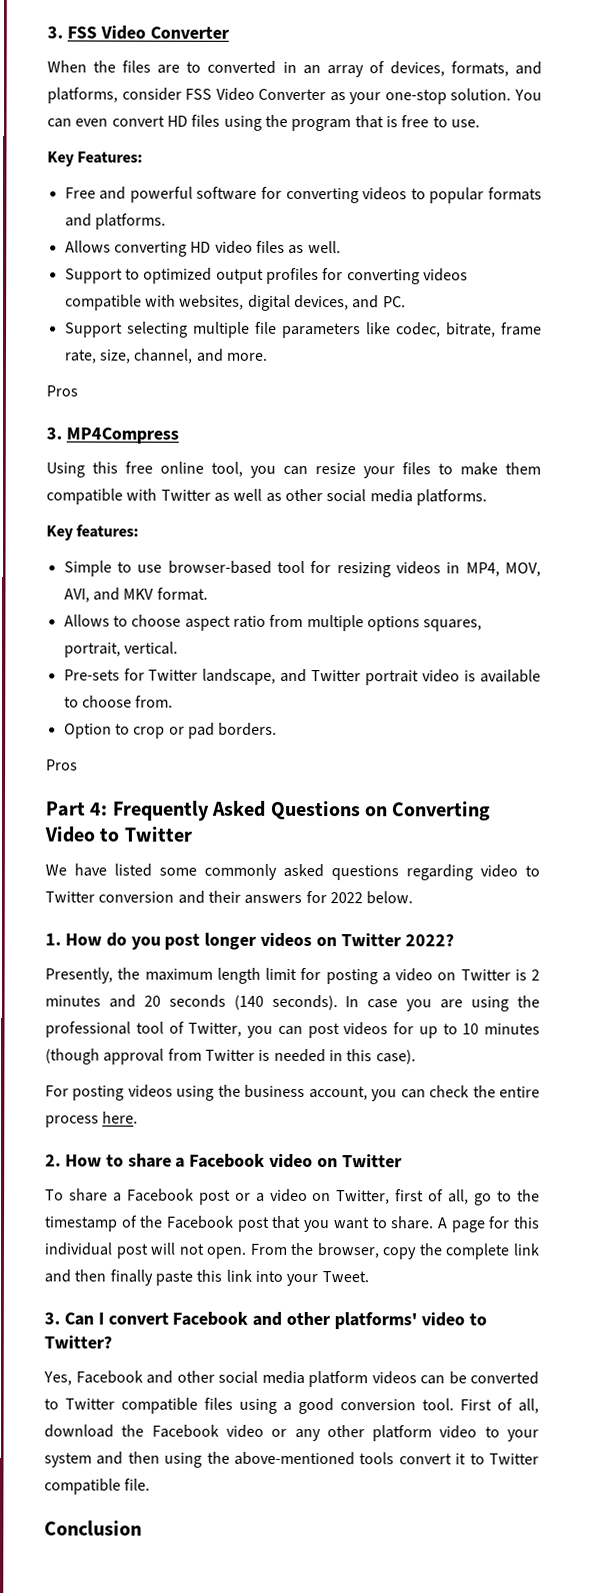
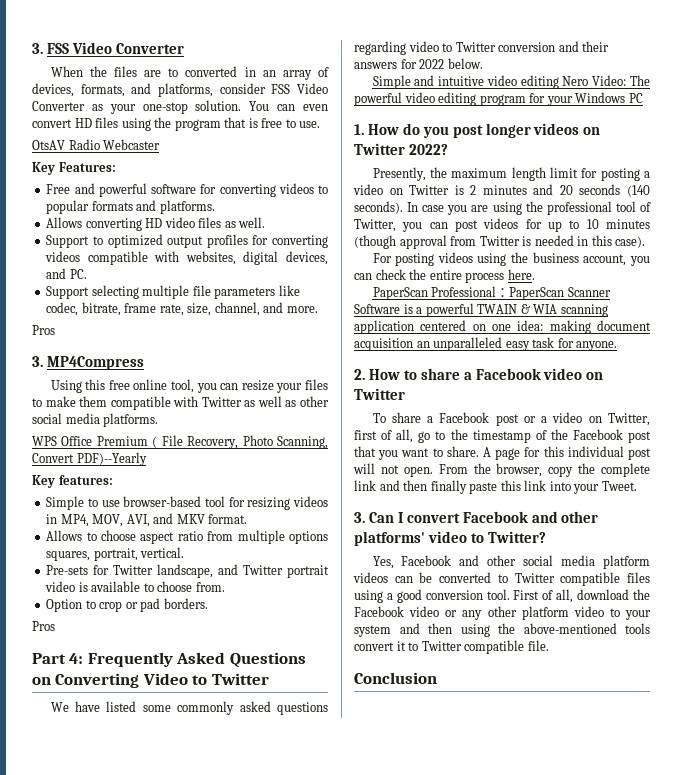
+ OtsAV Radio Webcaster
+ WPS Office Premium ( File Recovery, Photo Scanning, Convert PDF)--Yearly
+ Simple and intuitive video editing Nero Video: The powerful video editing program for your Windows PC
+ PaperScan Professional：PaperScan Scanner Software is a powerful TWAIN & WIA scanning application centered on one idea: making document acquisition an unparalleled easy task for anyone.

